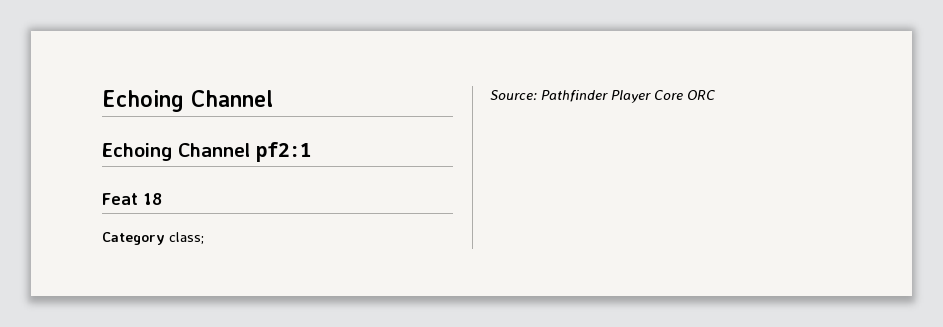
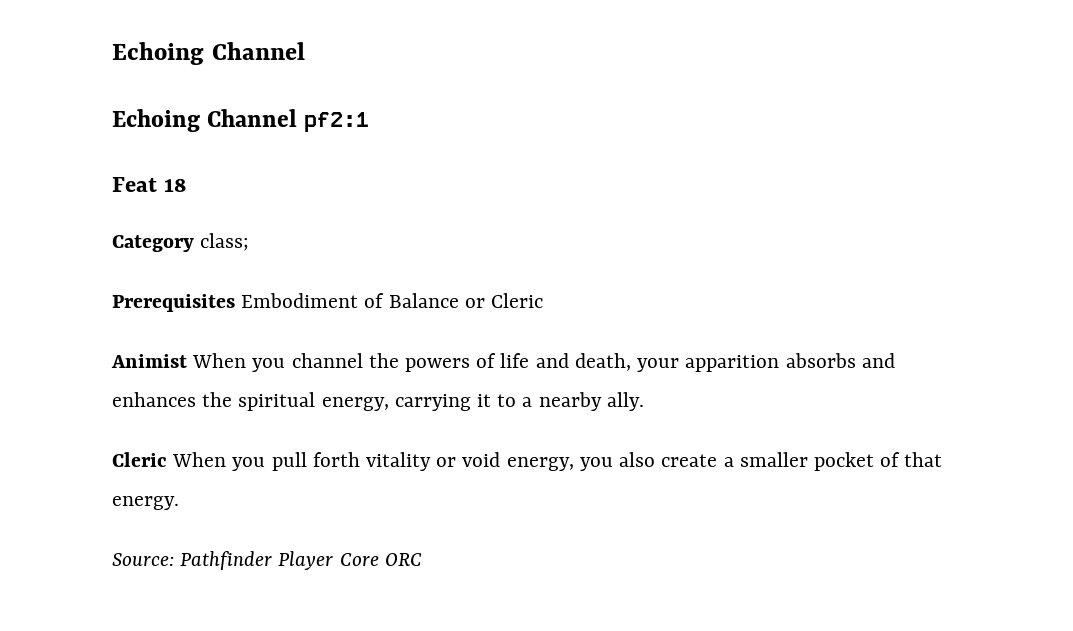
+ Prerequisites Embodiment of Balance or Cleric
+ Animist When you channel the powers of life and death, your apparition absorbs and enhances the spiritual energy, carrying it to a nearby ally.
+ Cleric When you pull forth vitality or void energy, you also create a smaller pocket of that energy.

